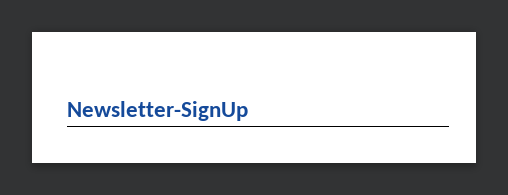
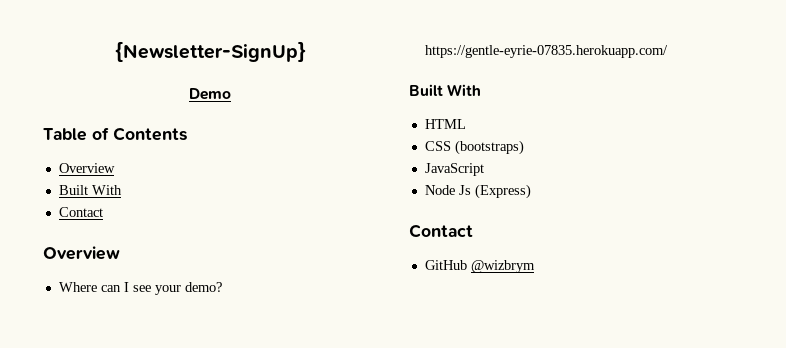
- Newsletter-SignUp
+ {Newsletter-SignUp}
+ Demo
+ Table of Contents
+ Overview
+ Built With
+ Contact
+ Overview
+ Where can I see your demo? https://gentle-eyrie-07835.herokuapp.com/
+ Built With
+ HTML
+ CSS (bootstraps)
+ JavaScript
+ Node Js (Express)
+ Contact
+ GitHub @wizbrym

